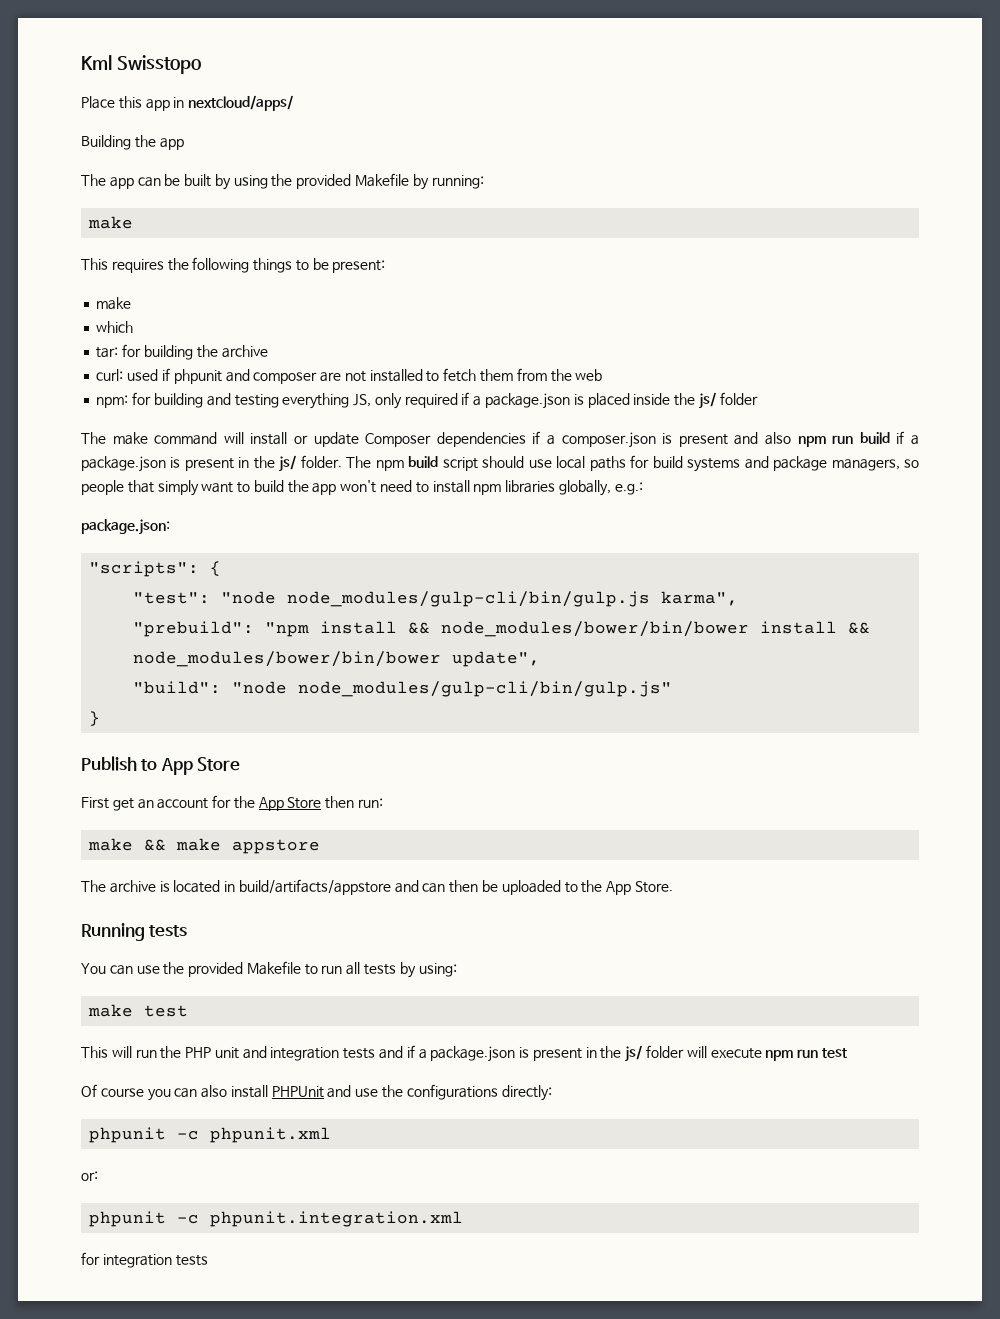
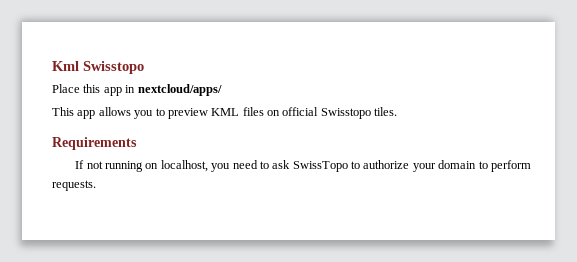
- Building the app
- The app can be built by using the provided Makefile by running:
- make
- This requires the following things to be present:
- make
- which
- tar: for building the archive
- curl: used if phpunit and composer are not installed to fetch them from the web
- npm: for building and testing everything JS, only required if a package.json is placed inside the js/ folder
- The make command will install or update Composer dependencies if a composer.json is present and also npm run build if a package.json is present in the js/ folder. The npm build script should use local paths for build systems and package managers, so people that simply want to build the app won't need to install npm libraries globally, e.g.:
- package.json:
- "scripts": {
- "test": "node node_modules/gulp-cli/bin/gulp.js karma",
- "prebuild": "npm install && node_modules/bower/bin/bower install && node_modules/bower/bin/bower update",
- "build": "node node_modules/gulp-cli/bin/gulp.js"
- }
- Publish to App Store
- First get an account for the App Store then run:
- make && make appstore
- The archive is located in build/artifacts/appstore and can then be uploaded to the App Store.
- Running tests
- You can use the provided Makefile to run all tests by using:
- make test
- This will run the PHP unit and integration tests and if a package.json is present in the js/ folder will execute npm run test
- Of course you can also install PHPUnit and use the configurations directly:
- phpunit -c phpunit.xml
- or:
- phpunit -c phpunit.integration.xml
- for integration tests
+ This app allows you to preview KML files on official Swisstopo tiles.
+ Requirements
+ If not running on localhost, you need to ask SwissTopo to authorize your domain to perform requests.

